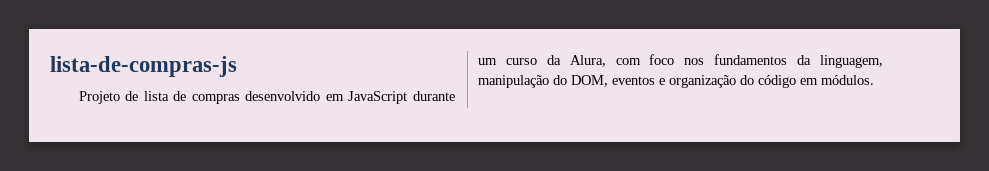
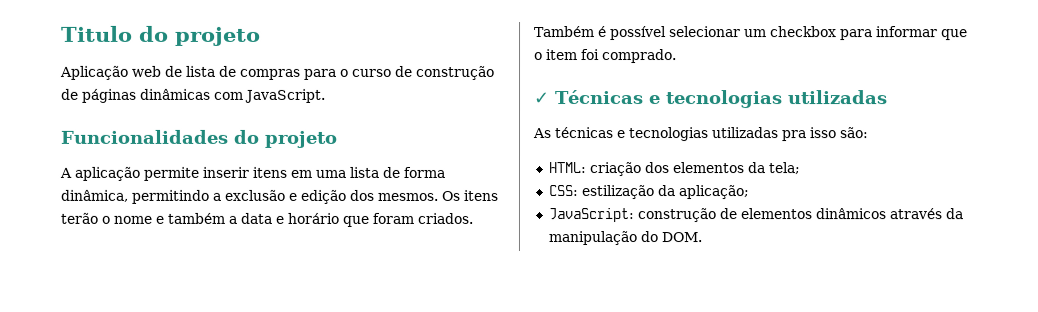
- lista-de-compras-js
- Projeto de lista de compras desenvolvido em JavaScript durante um curso da Alura, com foco nos fundamentos da linguagem, manipulação do DOM, eventos e organização do código em módulos.
+ Titulo do projeto
+ Aplicação web de lista de compras para o curso de construção de páginas dinâmicas com JavaScript.
+ Funcionalidades do projeto
+ A aplicação permite inserir itens em uma lista de forma dinâmica, permitindo a exclusão e edição dos mesmos. Os itens terão o nome e também a data e horário que foram criados. Também é possível selecionar um checkbox para informar que o item foi comprado.
+ ✓ Técnicas e tecnologias utilizadas
+ As técnicas e tecnologias utilizadas pra isso são:
+ HTML: criação dos elementos da tela;
+ CSS: estilização da aplicação;
+ JavaScript: construção de elementos dinâmicos através da manipulação do DOM.

